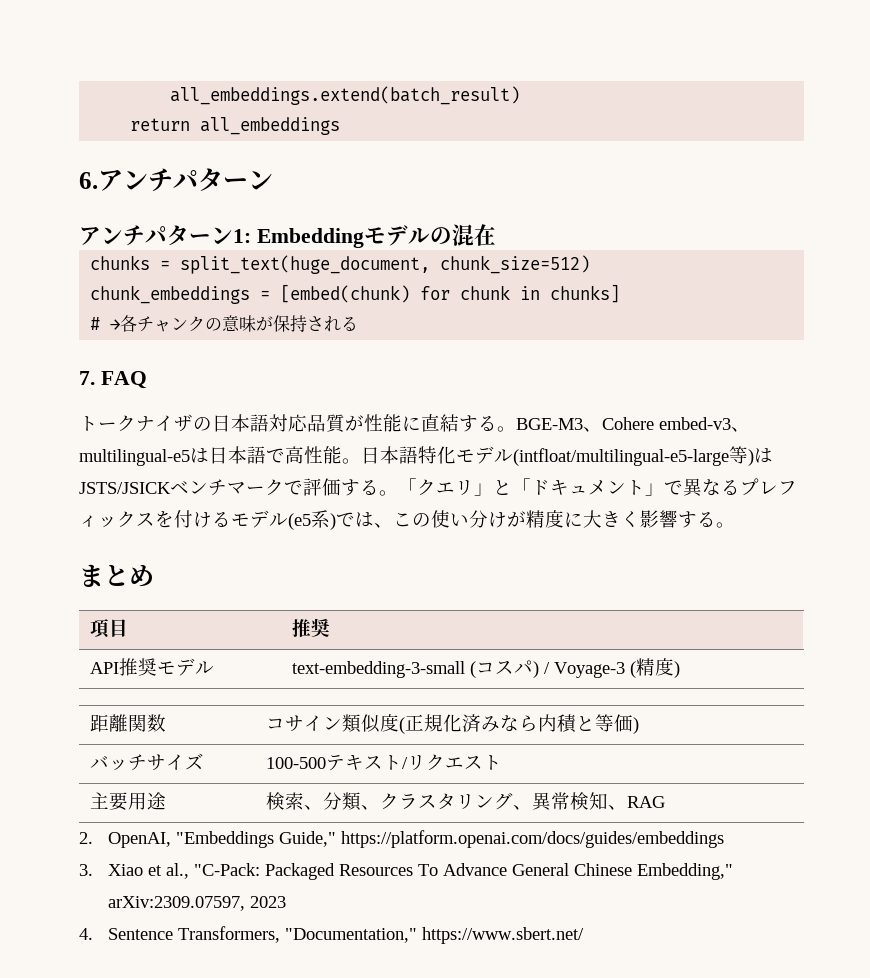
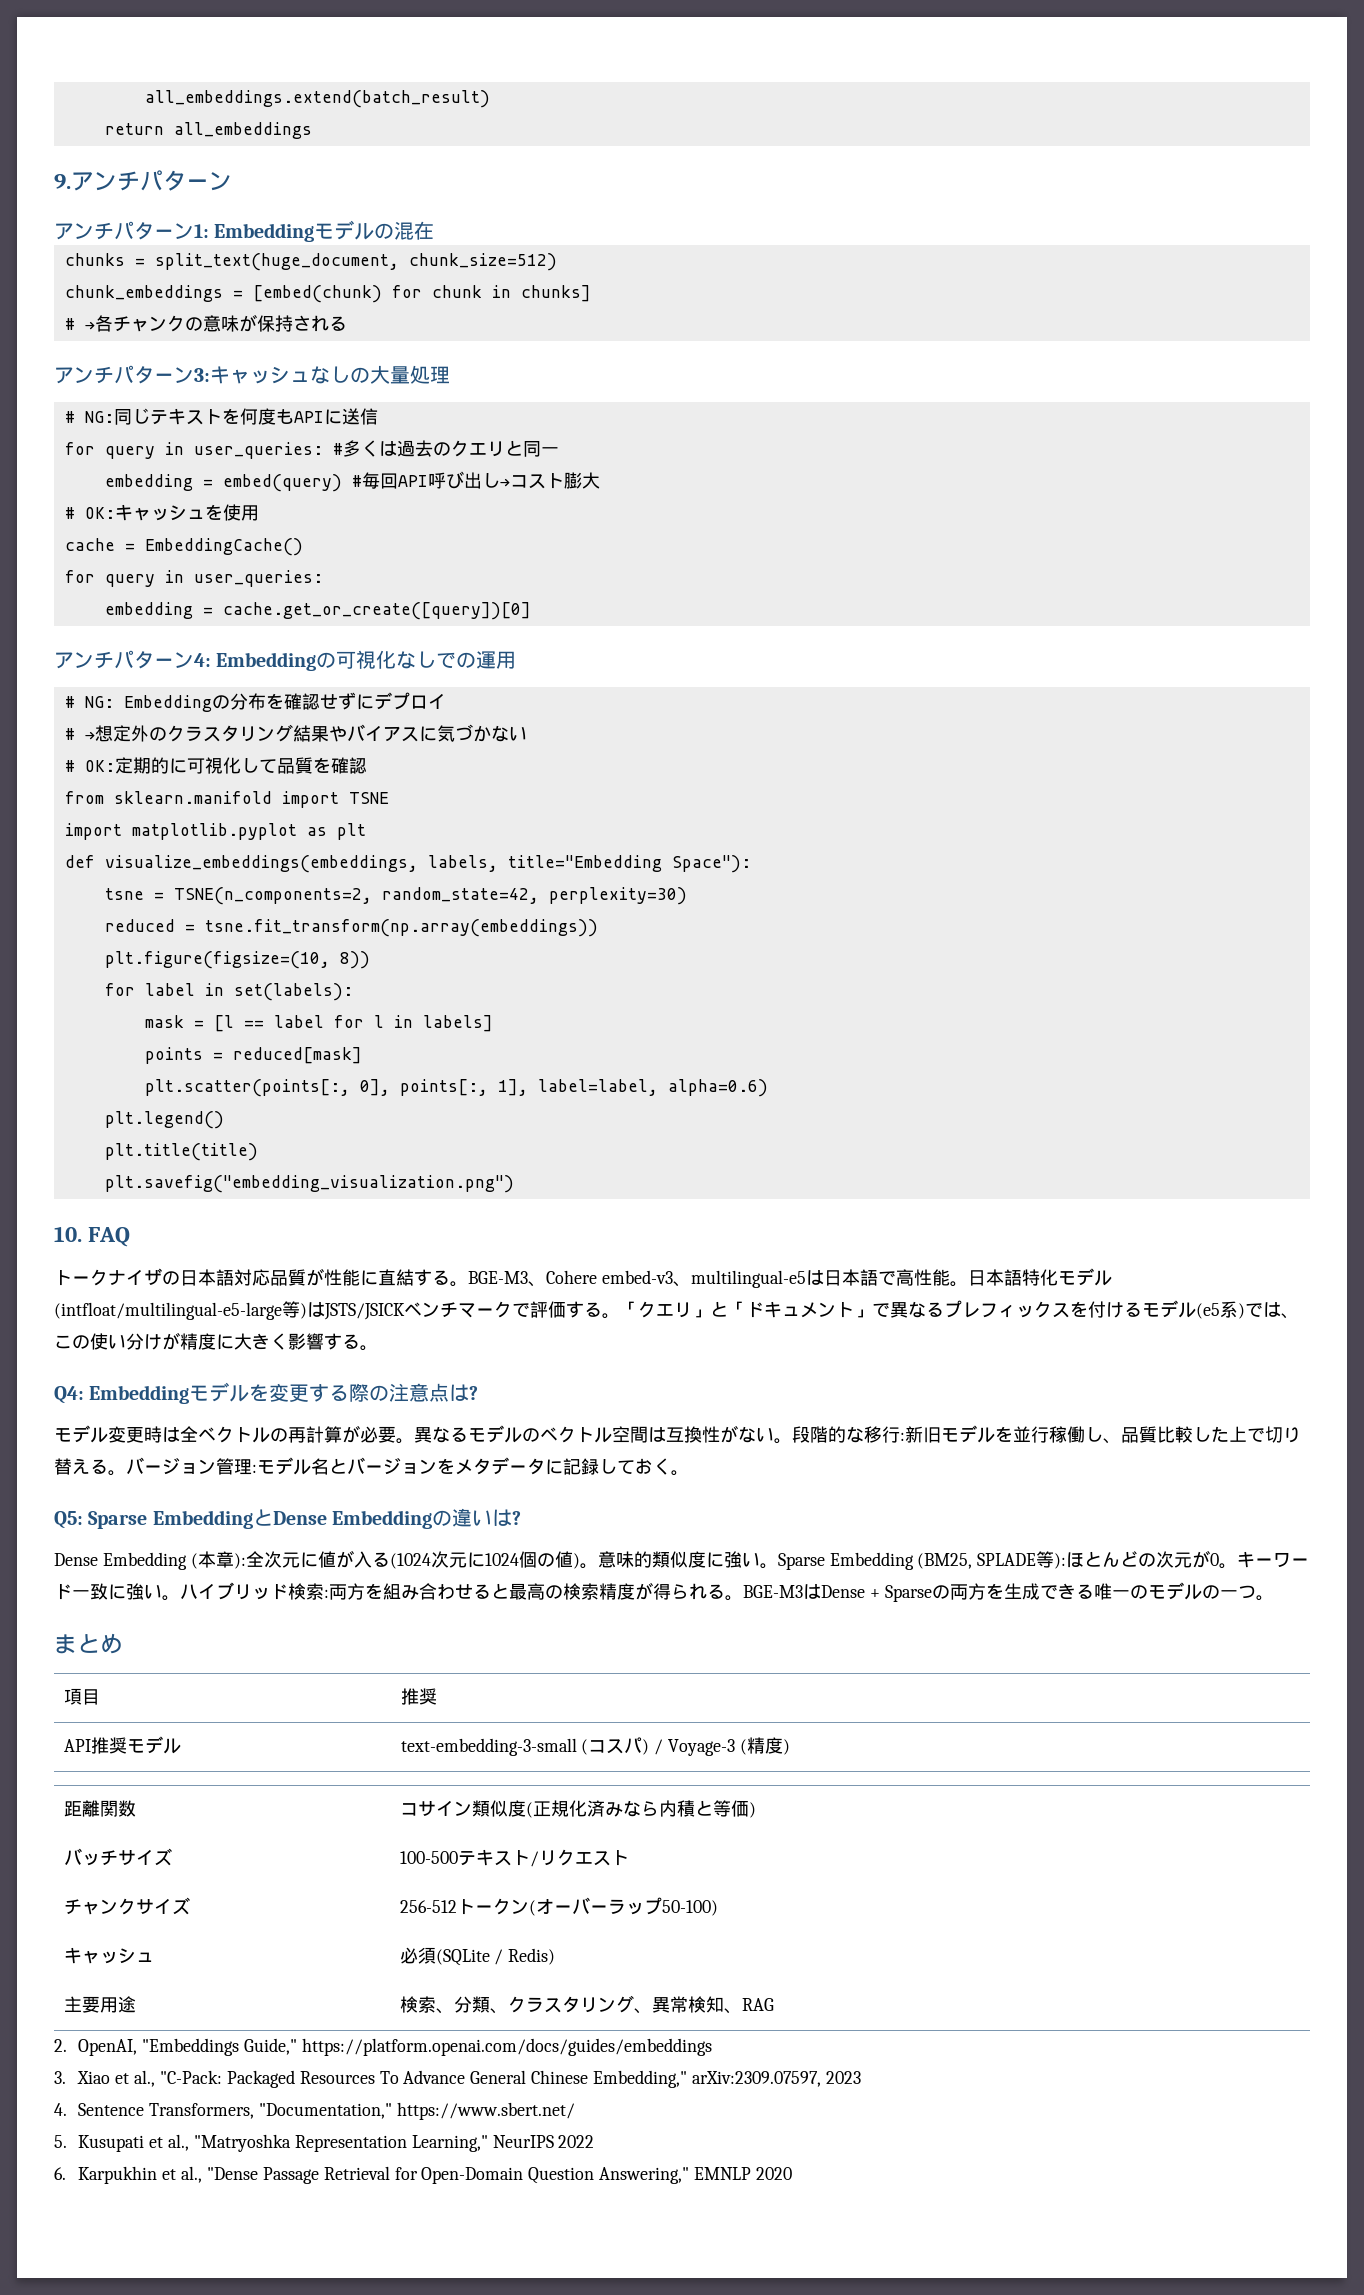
- 6.アンチパターン
+ 9.アンチパターン
- 7. FAQ
+ アンチパターン3:キャッシュなしの大量処理
+ # NG:同じテキストを何度もAPIに送信
+ for query in user_queries: #多くは過去のクエリと同一
+ embedding = embed(query) #毎回API呼び出し→コスト膨大
+ # OK:キャッシュを使用
+ cache = EmbeddingCache()
+ for query in user_queries:
+ embedding = cache.get_or_create([query])[0]
+ アンチパターン4: Embeddingの可視化なしでの運用
+ # NG: Embeddingの分布を確認せずにデプロイ
+ # →想定外のクラスタリング結果やバイアスに気づかない
+ # OK:定期的に可視化して品質を確認
+ from sklearn.manifold import TSNE
+ import matplotlib.pyplot as plt
+ def visualize_embeddings(embeddings, labels, title="Embedding Space"):
+ tsne = TSNE(n_components=2, random_state=42, perplexity=30)
+ reduced = tsne.fit_transform(np.array(embeddings))
+ plt.figure(figsize=(10, 8))
+ for label in set(labels):
+ mask = [l == label for l in labels]
+ points = reduced[mask]
+ plt.scatter(points[:, 0], points[:, 1], label=label, alpha=0.6)
+ plt.legend()
+ plt.title(title)
+ plt.savefig("embedding_visualization.png")
+ 10. FAQ
+ Q4: Embeddingモデルを変更する際の注意点は?
+ モデル変更時は全ベクトルの再計算が必要。異なるモデルのベクトル空間は互換性がない。段階的な移行:新旧モデルを並行稼働し、品質比較した上で切り替える。バージョン管理:モデル名とバージョンをメタデータに記録しておく。
+ Q5: Sparse EmbeddingとDense Embeddingの違いは?
+ Dense Embedding (本章):全次元に値が入る(1024次元に1024個の値)。意味的類似度に強い。Sparse Embedding (BM25, SPLADE等):ほとんどの次元が0。キーワード一致に強い。ハイブリッド検索:両方を組み合わせると最高の検索精度が得られる。BGE-M3はDense + Sparseの両方を生成できる唯一のモデルの一つ。
+ チャンクサイズ | 256-512トークン(オーバーラップ50-100)
+ キャッシュ | 必須(SQLite / Redis)
+ 5. Kusupati et al., "Matryoshka Representation Learning," NeurIPS 2022
+ 6. Karpukhin et al., "Dense Passage Retrieval for Open-Domain Question Answering," EMNLP 2020

